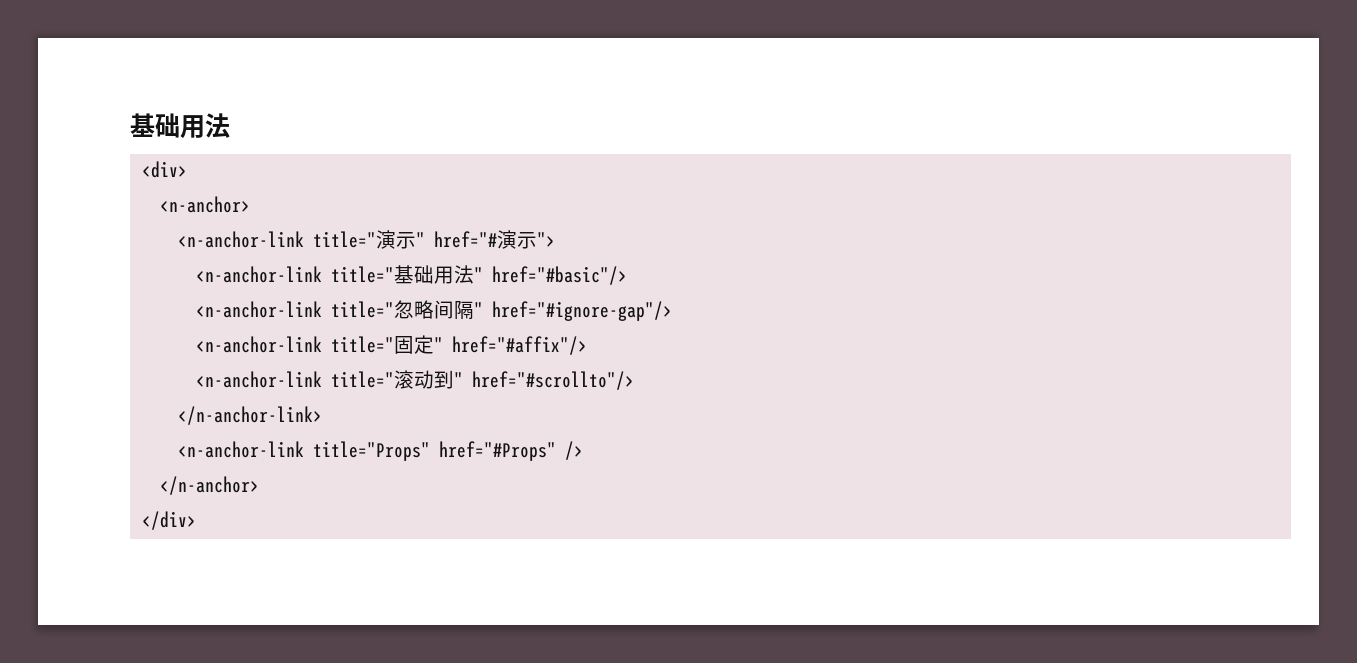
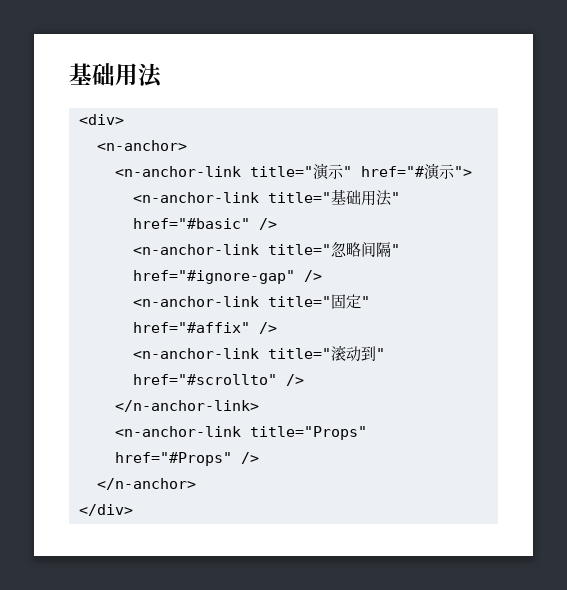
- <n-anchor-link title="基础用法" href="#basic"/>
+ <n-anchor-link title="基础用法" href="#basic" />
- <n-anchor-link title="忽略间隔" href="#ignore-gap"/>
+ <n-anchor-link title="忽略间隔" href="#ignore-gap" />
- <n-anchor-link title="固定" href="#affix"/>
+ <n-anchor-link title="固定" href="#affix" />
- <n-anchor-link title="滚动到" href="#scrollto"/>
+ <n-anchor-link title="滚动到" href="#scrollto" />

